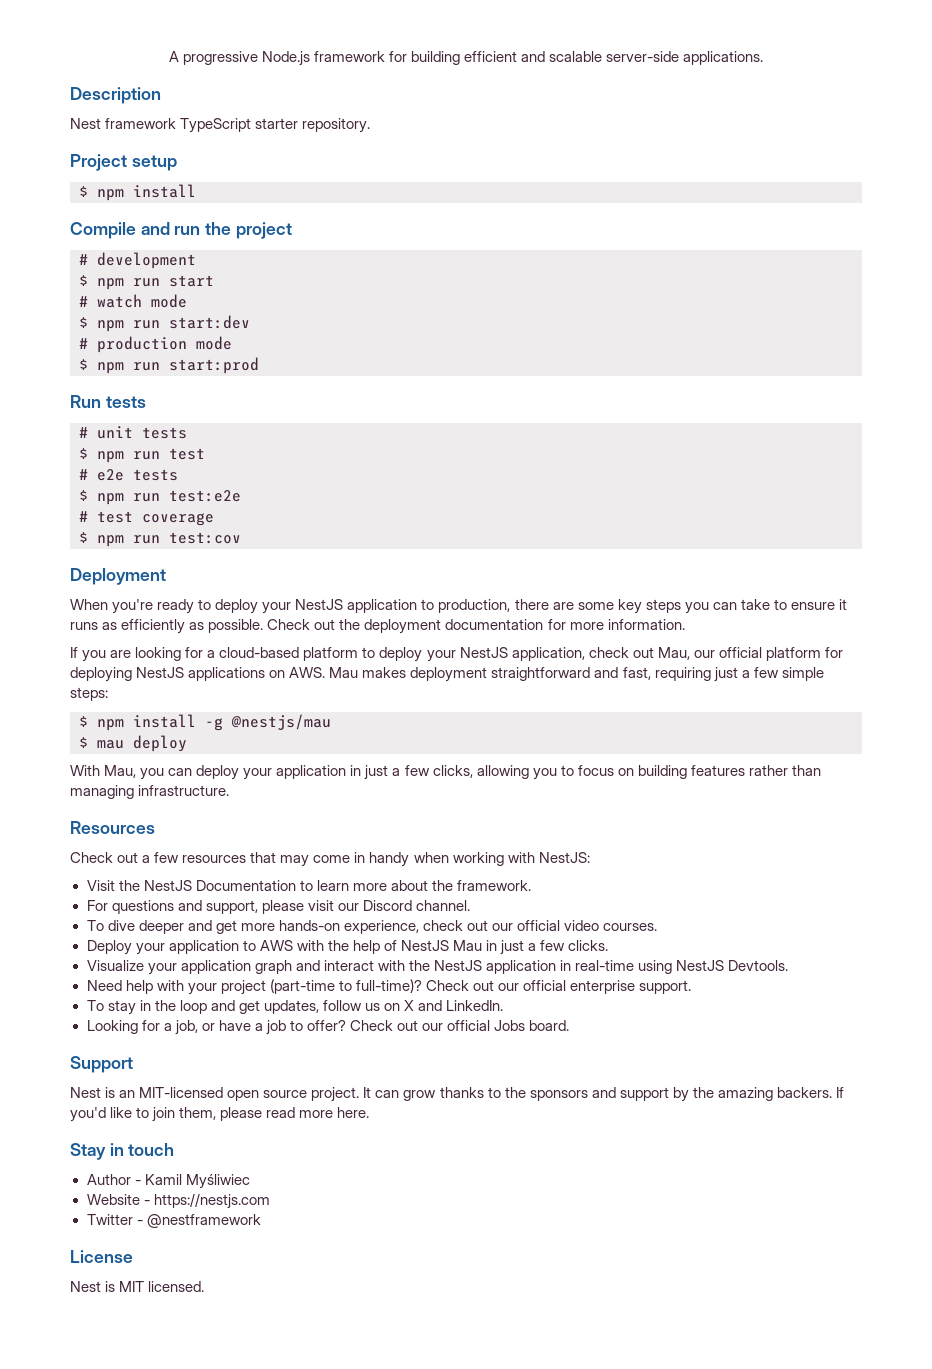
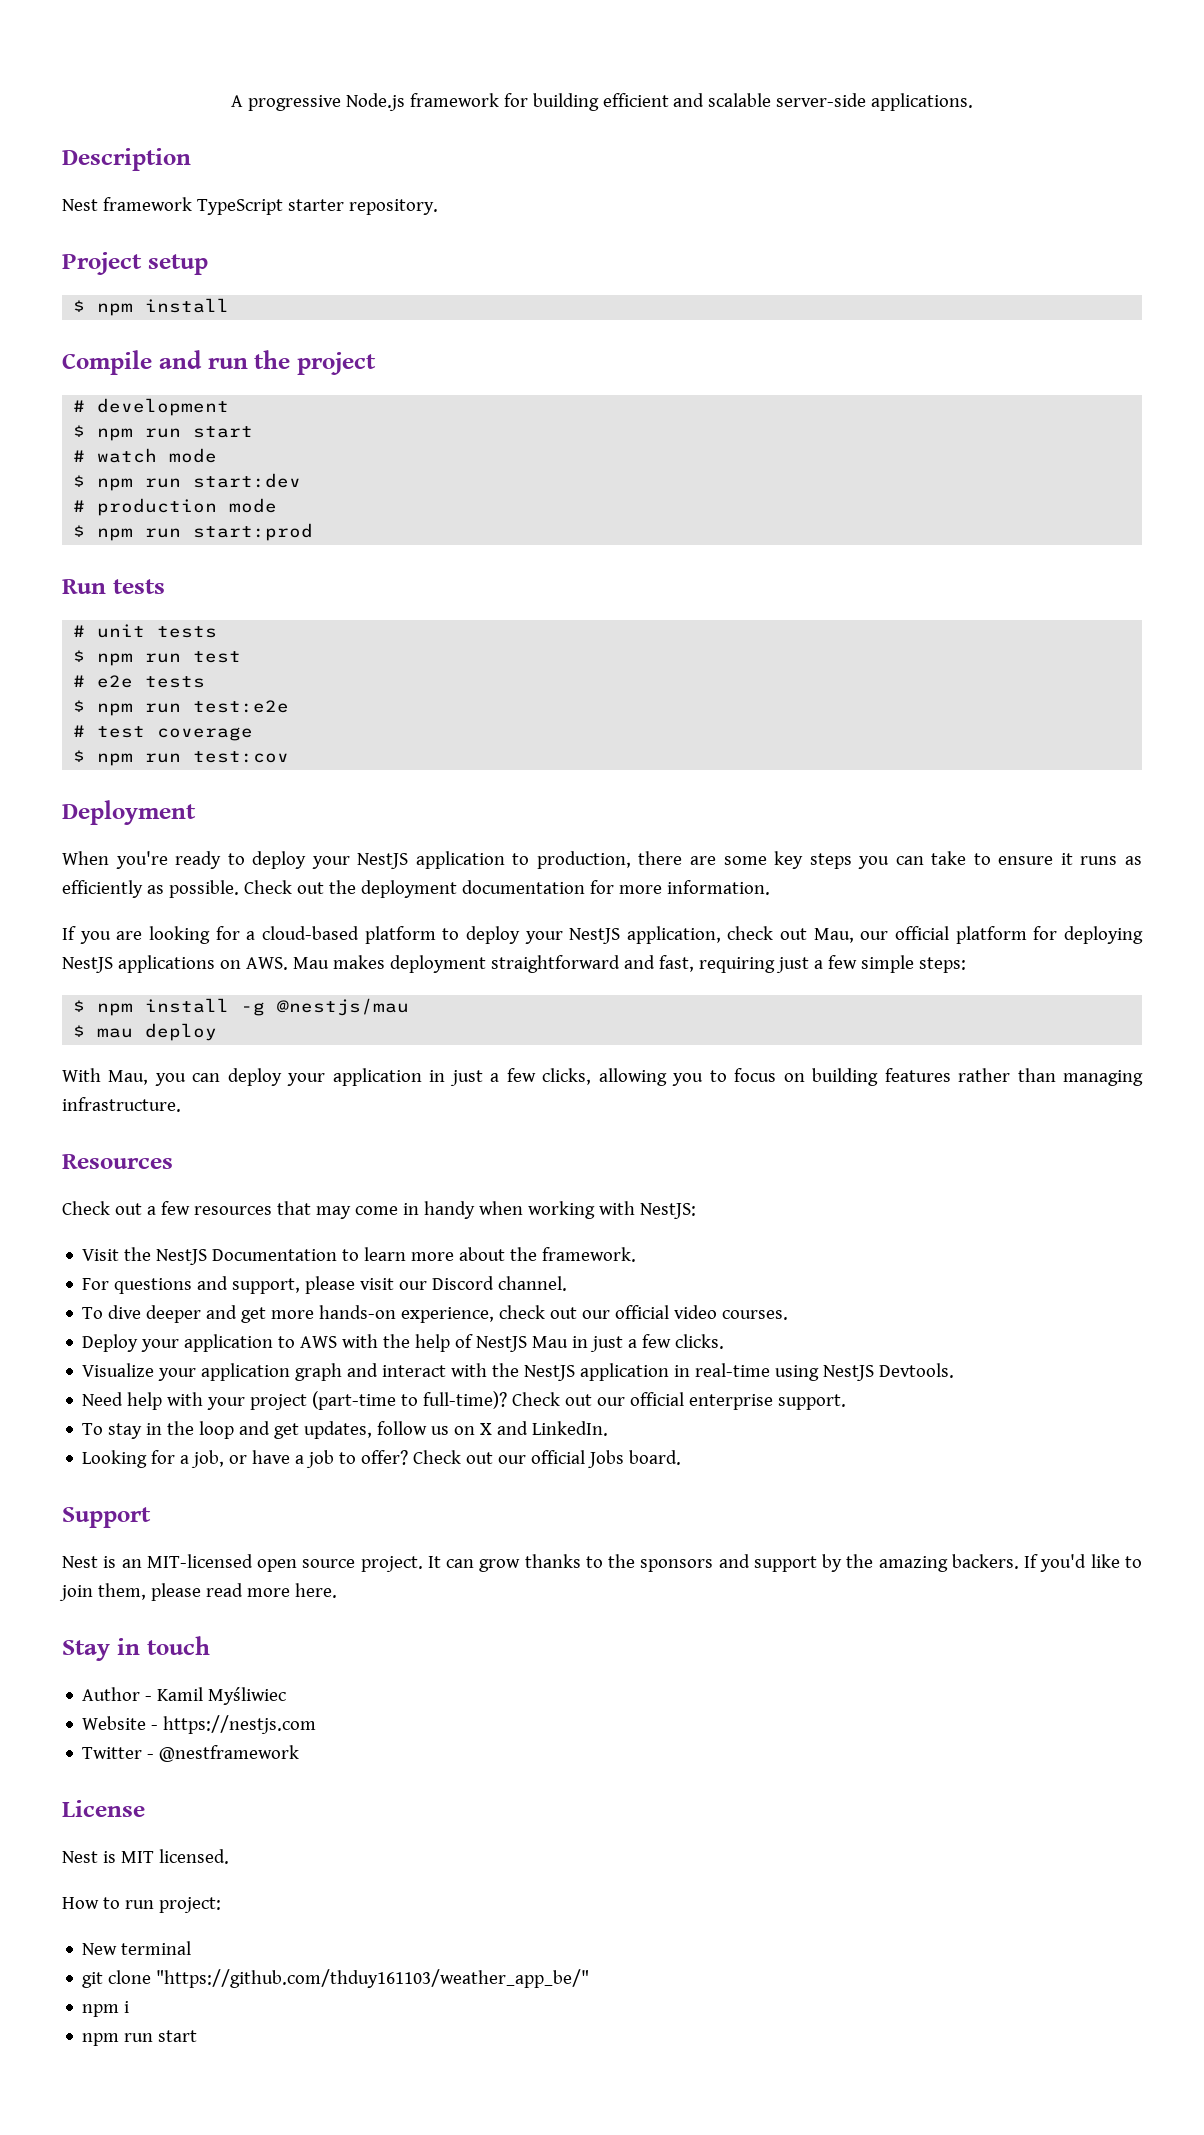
+ How to run project:
+ New terminal
+ git clone "https://github.com/thduy161103/weather_app_be/"
+ npm i
+ npm run start

